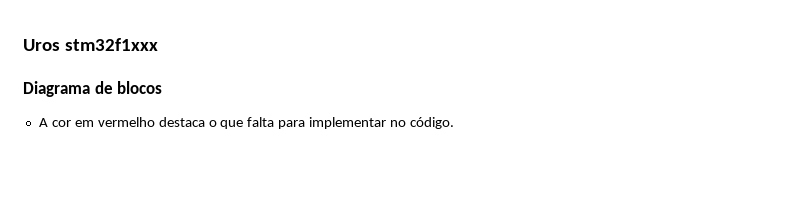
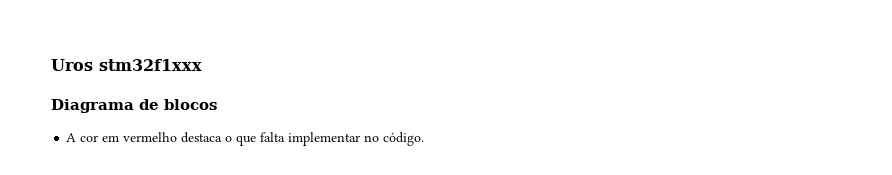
- A cor em vermelho destaca o que falta para implementar no código.
+ A cor em vermelho destaca o que falta implementar no código.

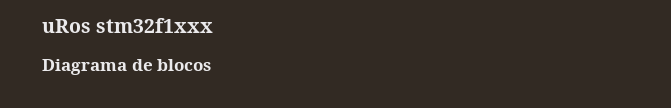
- Uros stm32f1xxx
+ uRos stm32f1xxx
- A cor em vermelho destaca o que falta implementar no código.

